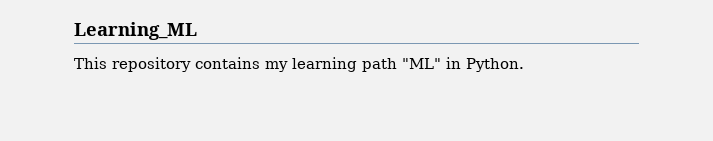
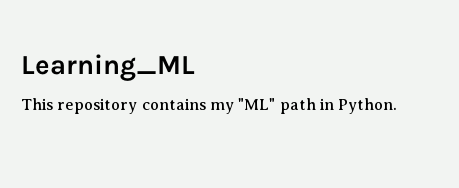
- This repository contains my learning path "ML" in Python.
+ This repository contains my "ML" path in Python.

